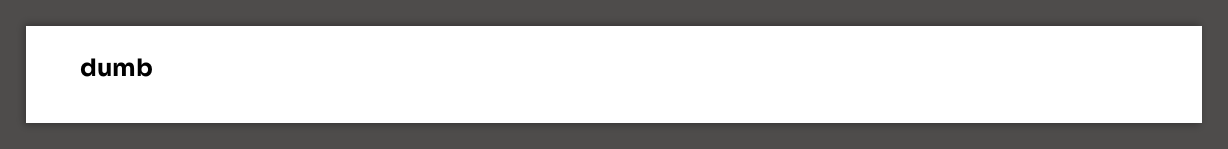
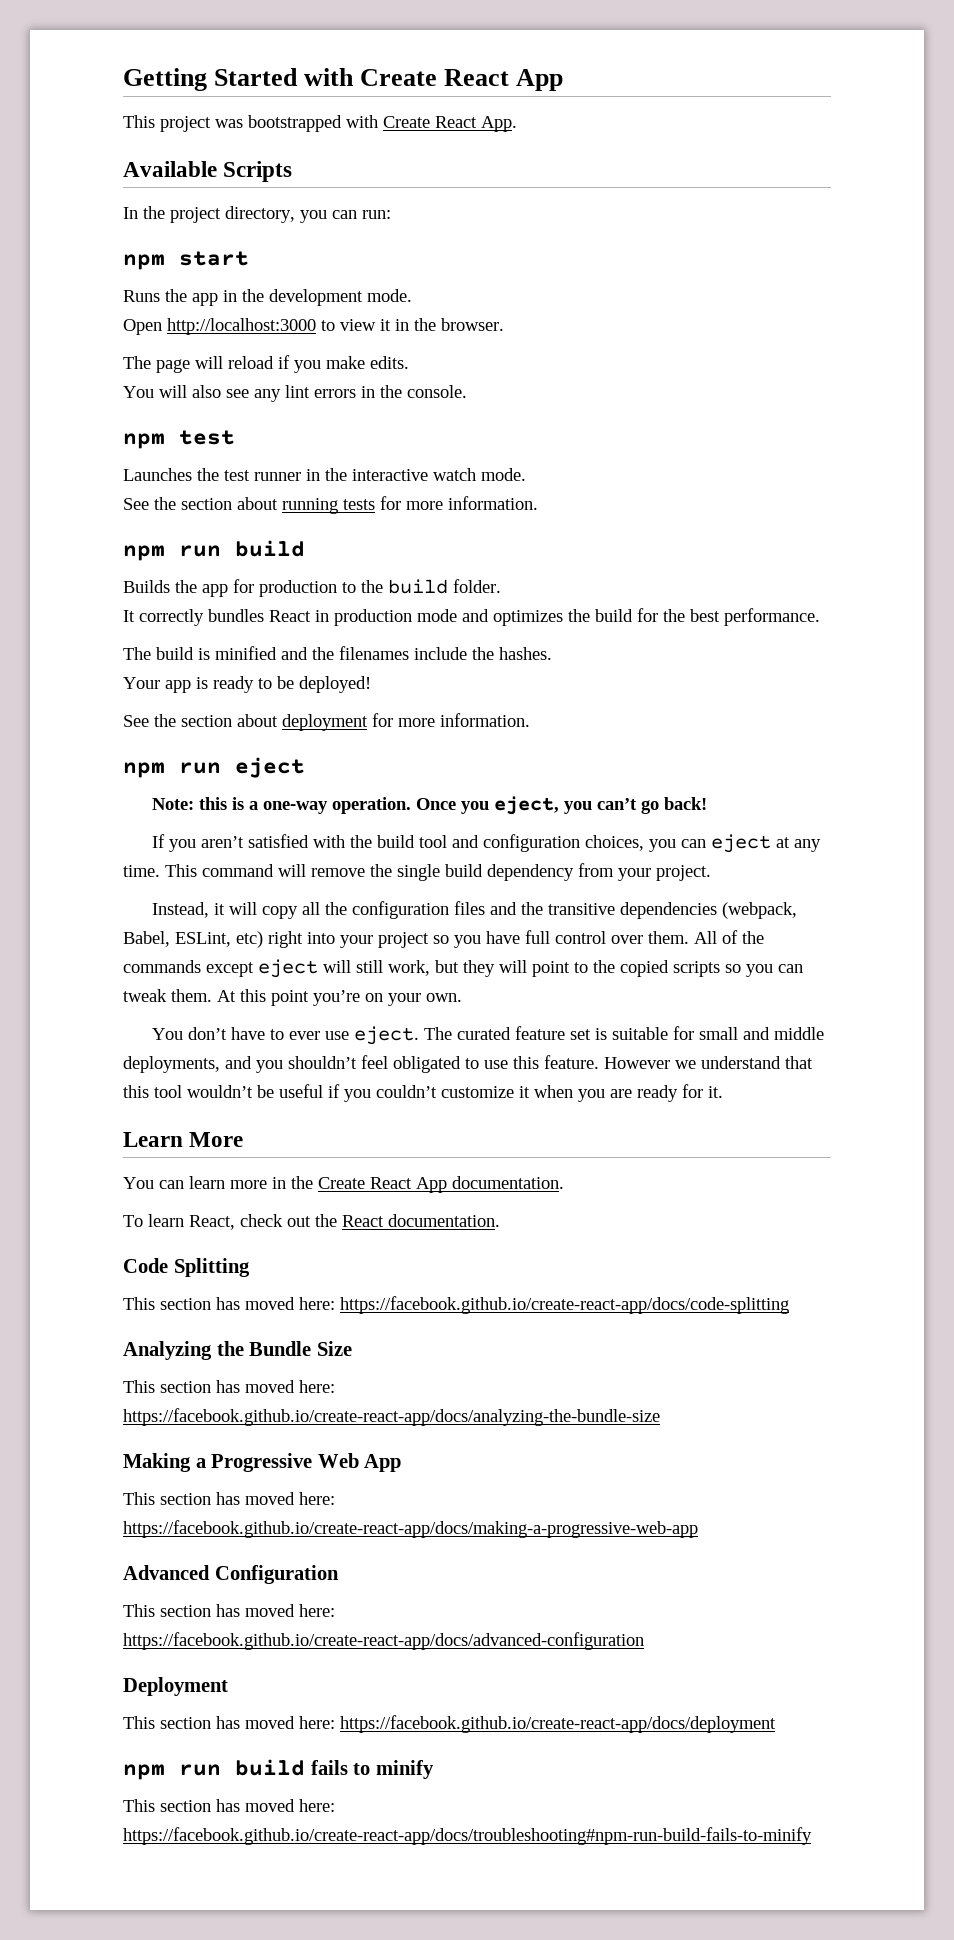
- dumb
+ Getting Started with Create React App
+ This project was bootstrapped with Create React App.
+ Available Scripts
+ In the project directory, you can run:
+ npm start
+ Runs the app in the development mode.
+ Open http://localhost:3000 to view it in the browser.
+ The page will reload if you make edits.
+ You will also see any lint errors in the console.
+ npm test
+ Launches the test runner in the interactive watch mode.
+ See the section about running tests for more information.
+ npm run build
+ Builds the app for production to the build folder.
+ It correctly bundles React in production mode and optimizes the build for the best performance.
+ The build is minified and the filenames include the hashes.
+ Your app is ready to be deployed!
+ See the section about deployment for more information.
+ npm run eject
+ Note: this is a one-way operation. Once you eject, you can’t go back!
+ If you aren’t satisfied with the build tool and configuration choices, you can eject at any time. This command will remove the single build dependency from your project.
+ Instead, it will copy all the configuration files and the transitive dependencies (webpack, Babel, ESLint, etc) right into your project so you have full control over them. All of the commands except eject will still work, but they will point to the copied scripts so you can tweak them. At this point you’re on your own.
+ You don’t have to ever use eject. The curated feature set is suitable for small and middle deployments, and you shouldn’t feel obligated to use this feature. However we understand that this tool wouldn’t be useful if you couldn’t customize it when you are ready for it.
+ Learn More
+ You can learn more in the Create React App documentation.
+ To learn React, check out the React documentation.
+ Code Splitting
+ This section has moved here: https://facebook.github.io/create-react-app/docs/code-splitting
+ Analyzing the Bundle Size
+ This section has moved here: https://facebook.github.io/create-react-app/docs/analyzing-the-bundle-size
+ Making a Progressive Web App
+ This section has moved here: https://facebook.github.io/create-react-app/docs/making-a-progressive-web-app
+ Advanced Configuration
+ This section has moved here: https://facebook.github.io/create-react-app/docs/advanced-configuration
+ Deployment
+ This section has moved here: https://facebook.github.io/create-react-app/docs/deployment
+ npm run build fails to minify
+ This section has moved here: https://facebook.github.io/create-react-app/docs/troubleshooting#npm-run-build-fails-to-minify

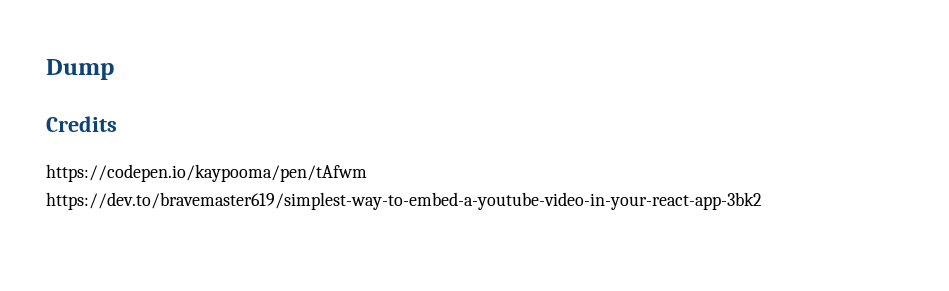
- Getting Started with Create React App
- This project was bootstrapped with Create React App.
- Available Scripts
- In the project directory, you can run:
- npm start
- Runs the app in the development mode.
- Open http://localhost:3000 to view it in the browser.
- The page will reload if you make edits.
- You will also see any lint errors in the console.
- npm test
- Launches the test runner in the interactive watch mode.
- See the section about running tests for more information.
- npm run build
- Builds the app for production to the build folder.
- It correctly bundles React in production mode and optimizes the build for the best performance.
- The build is minified and the filenames include the hashes.
- Your app is ready to be deployed!
- See the section about deployment for more information.
- npm run eject
- Note: this is a one-way operation. Once you eject, you can’t go back!
- If you aren’t satisfied with the build tool and configuration choices, you can eject at any time. This command will remove the single build dependency from your project.
- Instead, it will copy all the configuration files and the transitive dependencies (webpack, Babel, ESLint, etc) right into your project so you have full control over them. All of the commands except eject will still work, but they will point to the copied scripts so you can tweak them. At this point you’re on your own.
- You don’t have to ever use eject. The curated feature set is suitable for small and middle deployments, and you shouldn’t feel obligated to use this feature. However we understand that this tool wouldn’t be useful if you couldn’t customize it when you are ready for it.
- Learn More
- You can learn more in the Create React App documentation.
- To learn React, check out the React documentation.
- Code Splitting
- This section has moved here: https://facebook.github.io/create-react-app/docs/code-splitting
- Analyzing the Bundle Size
- This section has moved here: https://facebook.github.io/create-react-app/docs/analyzing-the-bundle-size
- Making a Progressive Web App
- This section has moved here: https://facebook.github.io/create-react-app/docs/making-a-progressive-web-app
- Advanced Configuration
- This section has moved here: https://facebook.github.io/create-react-app/docs/advanced-configuration
- Deployment
- This section has moved here: https://facebook.github.io/create-react-app/docs/deployment
- npm run build fails to minify
- This section has moved here: https://facebook.github.io/create-react-app/docs/troubleshooting#npm-run-build-fails-to-minify
+ Dump
+ Credits
+ https://codepen.io/kaypooma/pen/tAfwm https://dev.to/bravemaster619/simplest-way-to-embed-a-youtube-video-in-your-react-app-3bk2

